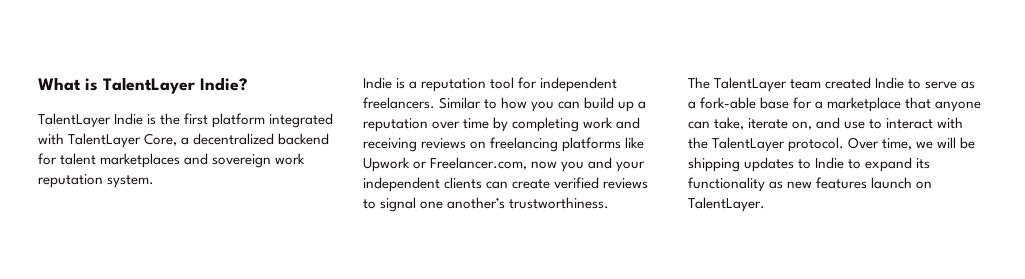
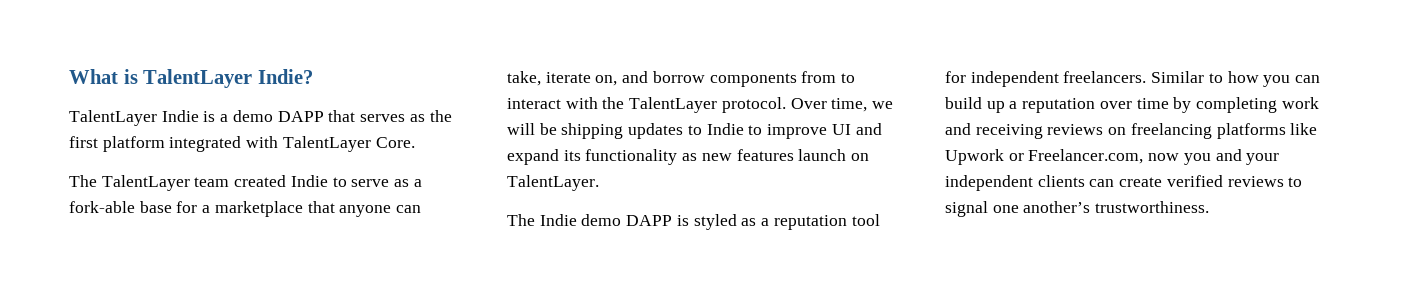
- TalentLayer Indie is the first platform integrated with TalentLayer Core, a decentralized backend for talent marketplaces and sovereign work reputation system.
- Indie is a reputation tool for independent freelancers.
+ TalentLayer Indie is a demo DAPP that serves as the first platform integrated with TalentLayer Core.
+ The TalentLayer team created Indie to serve as a fork-able base for a marketplace that anyone can take, iterate on, and borrow components from to interact with the TalentLayer protocol. Over time, we will be shipping updates to Indie to improve UI and expand its functionality as new features launch on TalentLayer.
+ The Indie demo DAPP is styled as a reputation tool for independent freelancers.
- The TalentLayer team created Indie to serve as a fork-able base for a marketplace that anyone can take, iterate on, and use to interact with the TalentLayer protocol. Over time, we will be shipping updates to Indie to expand its functionality as new features launch on TalentLayer.

